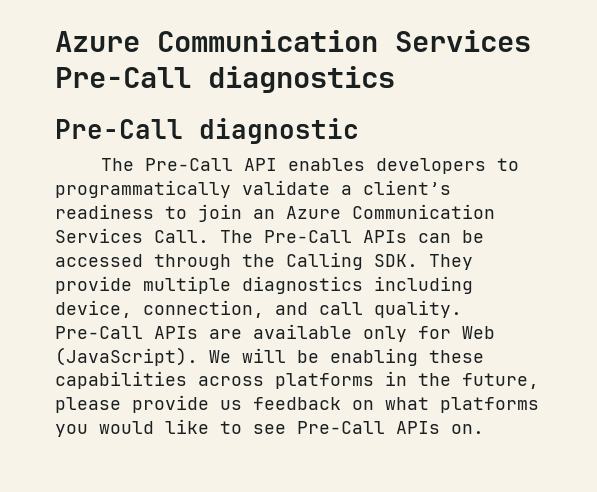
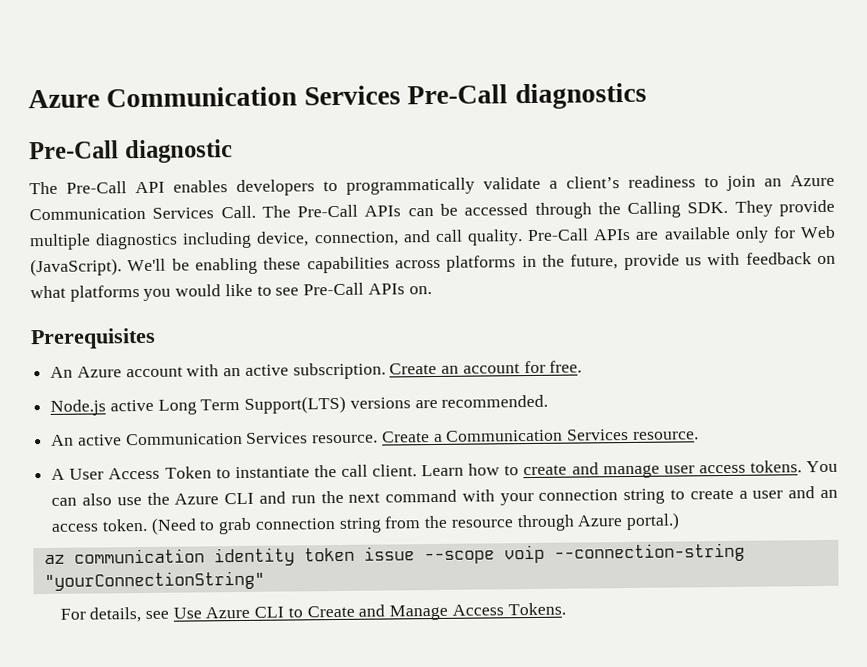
- We will be enabling these capabilities across platforms in the future, please provide us feedback on what platforms you would like to see Pre-Call APIs on.
+ We'll be enabling these capabilities across platforms in the future, provide us with feedback on what platforms you would like to see Pre-Call APIs on.
+ Prerequisites
+ An Azure account with an active subscription. Create an account for free.
+ Node.js active Long Term Support(LTS) versions are recommended.
+ An active Communication Services resource. Create a Communication Services resource.
+ A User Access Token to instantiate the call client. Learn how to create and manage user access tokens. You can also use the Azure CLI and run the next command with your connection string to create a user and an access token. (Need to grab connection string from the resource through Azure portal.)
+ az communication identity token issue --scope voip --connection-string "yourConnectionString"
+ For details, see Use Azure CLI to Create and Manage Access Tokens.

